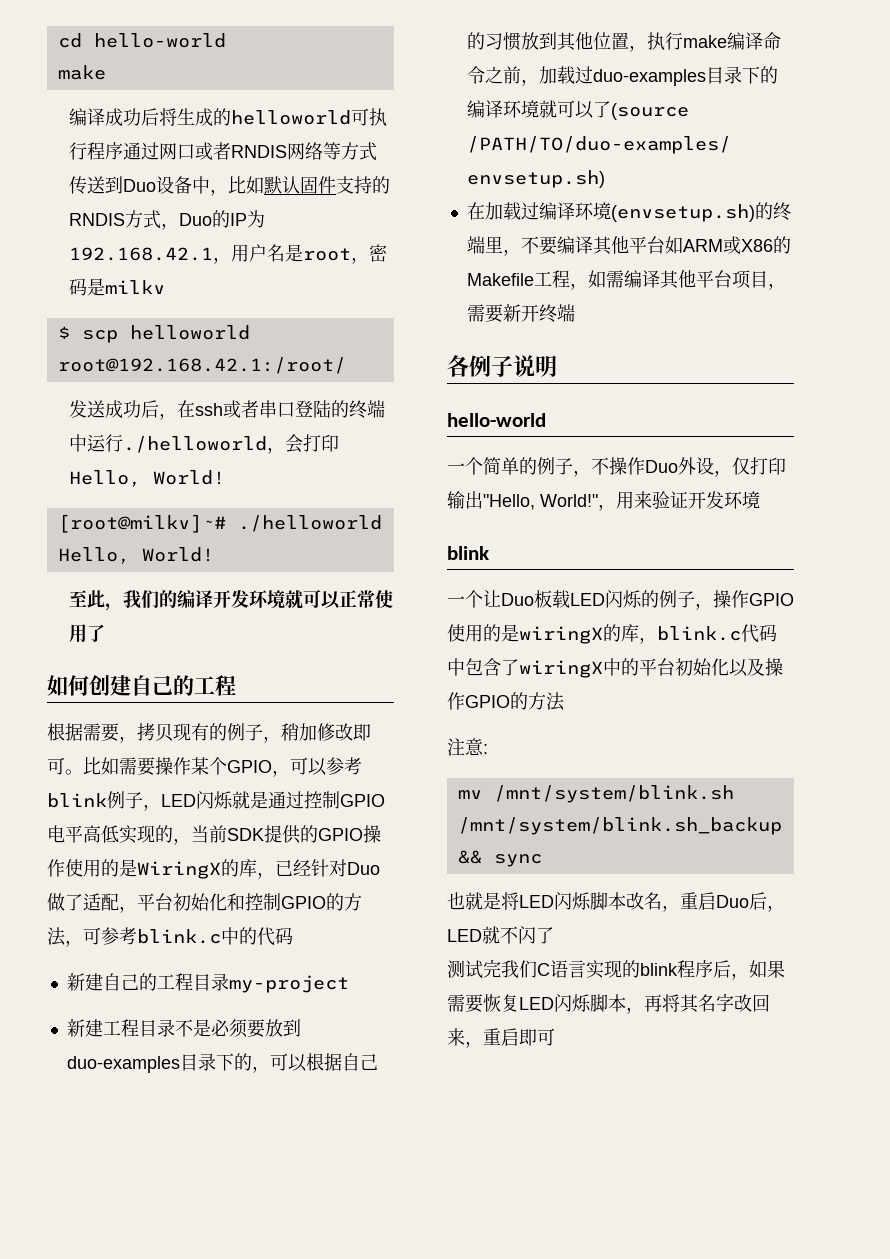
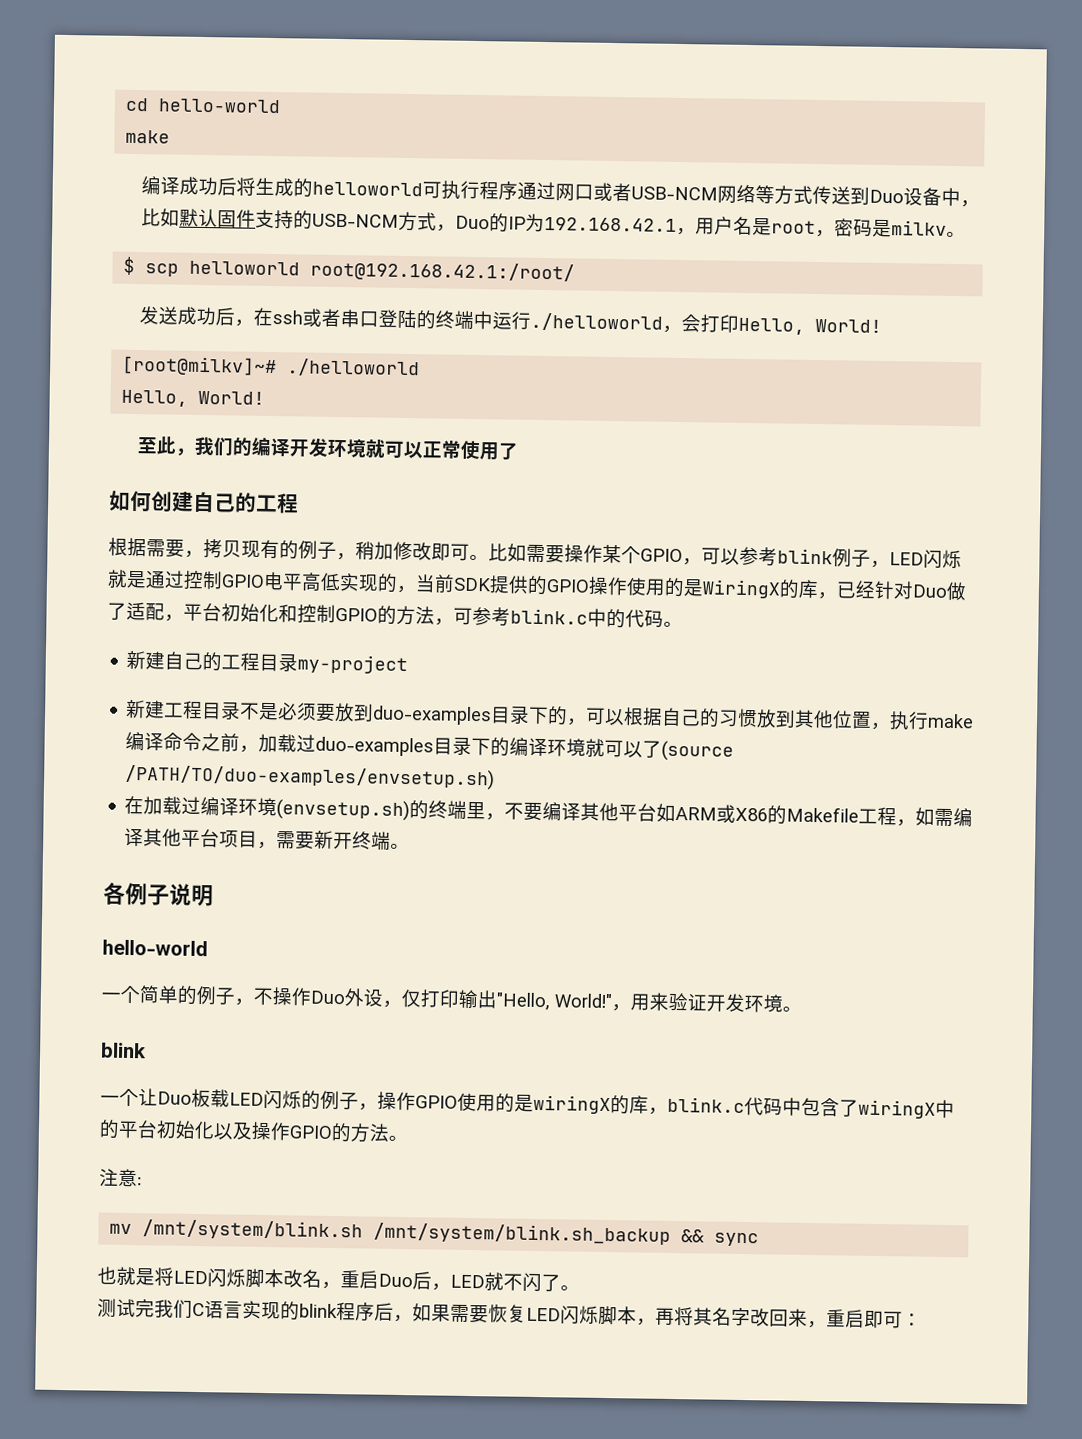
- 编译成功后将生成的helloworld可执行程序通过网口或者RNDIS网络等方式传送到Duo设备中，比如默认固件支持的RNDIS方式，Duo的IP为192.168.42.1，用户名是root，密码是milkv
+ 编译成功后将生成的helloworld可执行程序通过网口或者USB-NCM网络等方式传送到Duo设备中，比如默认固件支持的USB-NCM方式，Duo的IP为192.168.42.1，用户名是root，密码是milkv。
- 比如需要操作某个GPIO，可以参考blink例子，LED闪烁就是通过控制GPIO电平高低实现的，当前SDK提供的GPIO操作使用的是WiringX的库，已经针对Duo做了适配，平台初始化和控制GPIO的方法，可参考blink.c中的代码
+ 比如需要操作某个GPIO，可以参考blink例子，LED闪烁就是通过控制GPIO电平高低实现的，当前SDK提供的GPIO操作使用的是WiringX的库，已经针对Duo做了适配，平台初始化和控制GPIO的方法，可参考blink.c中的代码。
- 在加载过编译环境(envsetup.sh)的终端里，不要编译其他平台如ARM或X86的Makefile工程，如需编译其他平台项目，需要新开终端
+ 在加载过编译环境(envsetup.sh)的终端里，不要编译其他平台如ARM或X86的Makefile工程，如需编译其他平台项目，需要新开终端。
- ，用来验证开发环境
+ ，用来验证开发环境。
- 一个让Duo板载LED闪烁的例子，操作GPIO使用的是wiringX的库，blink.c代码中包含了wiringX中的平台初始化以及操作GPIO的方法
+ 一个让Duo板载LED闪烁的例子，操作GPIO使用的是wiringX的库，blink.c代码中包含了wiringX中的平台初始化以及操作GPIO的方法。
- 也就是将LED闪烁脚本改名，重启Duo后，LED就不闪了
+ 也就是将LED闪烁脚本改名，重启Duo后，LED就不闪了。
- 测试完我们C语言实现的blink程序后，如果需要恢复LED闪烁脚本，再将其名字改回来，重启即可
+ 测试完我们C语言实现的blink程序后，如果需要恢复LED闪烁脚本，再将其名字改回来，重启即可：

